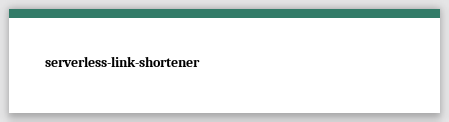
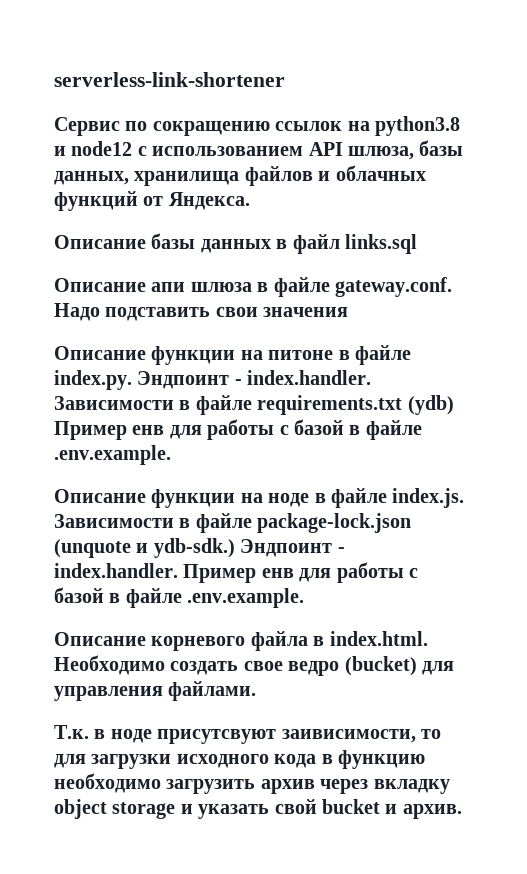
+ Сервис по сокращению ссылок на python3.8 и node12 с использованием API шлюза, базы данных, хранилища файлов и облачных функций от Яндекса.
+ Описание базы данных в файл links.sql
+ Описание апи шлюза в файле gateway.conf. Надо подставить свои значения
+ Описание функции на питоне в файле index.py. Эндпоинт - index.handler. Зависимости в файле requirements.txt (ydb) Пример енв для работы с базой в файле .env.example.
+ Описание функции на ноде в файле index.js. Зависимости в файле package-lock.json (unquote и ydb-sdk.) Эндпоинт - index.handler. Пример енв для работы с базой в файле .env.example.
+ Описание корневого файла в index.html. Необходимо создать свое ведро (bucket) для управления файлами.
+ Т.к. в ноде присутсвуют заивисимости, то для загрузки исходного кода в функцию необходимо загрузить архив через вкладку object storage и указать свой bucket и архив.

